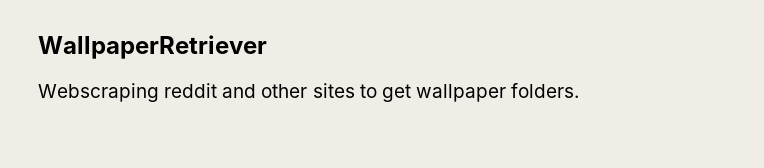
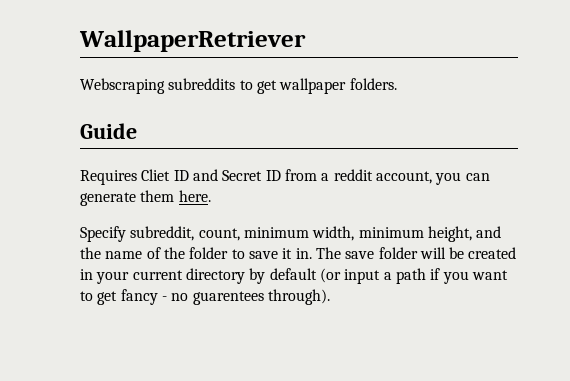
- Webscraping reddit and other sites to get wallpaper folders.
+ Webscraping subreddits to get wallpaper folders.
+ Guide
+ Requires Cliet ID and Secret ID from a reddit account, you can generate them here.
+ Specify subreddit, count, minimum width, minimum height, and the name of the folder to save it in. The save folder will be created in your current directory by default (or input a path if you want to get fancy - no guarentees through).

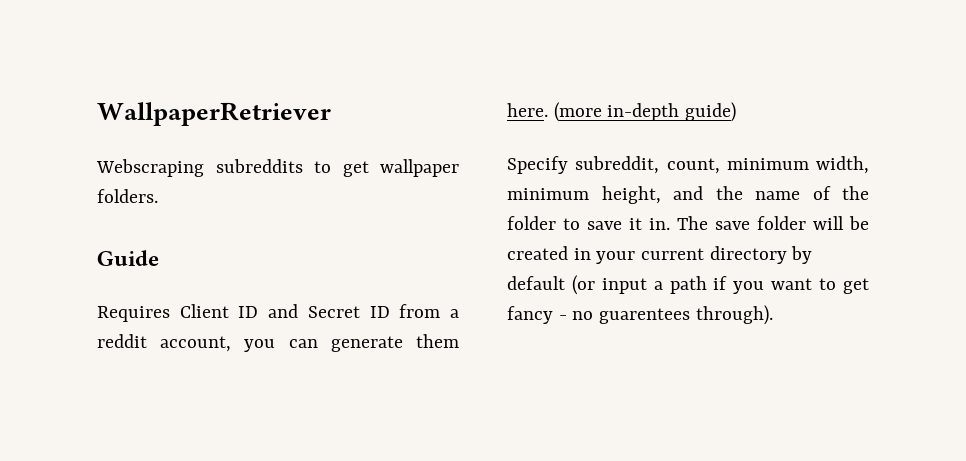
- Requires Cliet ID and Secret ID from a reddit account, you can generate them here.
+ Requires Client ID and Secret ID from a reddit account, you can generate them here. (more in-depth guide)

